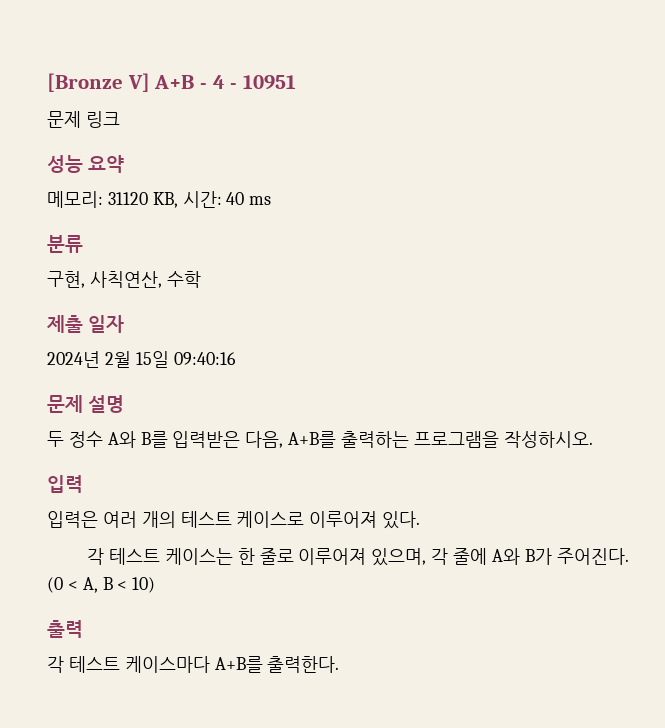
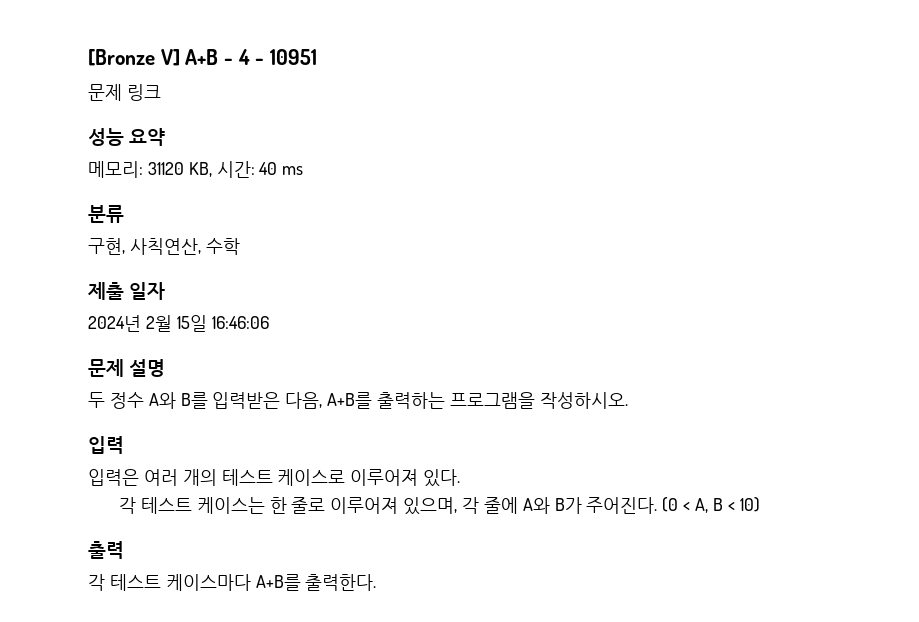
- 2024년 2월 15일 09:40:16
+ 2024년 2월 15일 16:46:06

